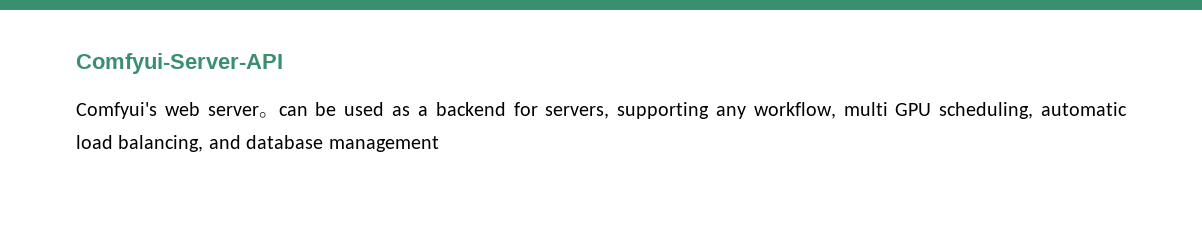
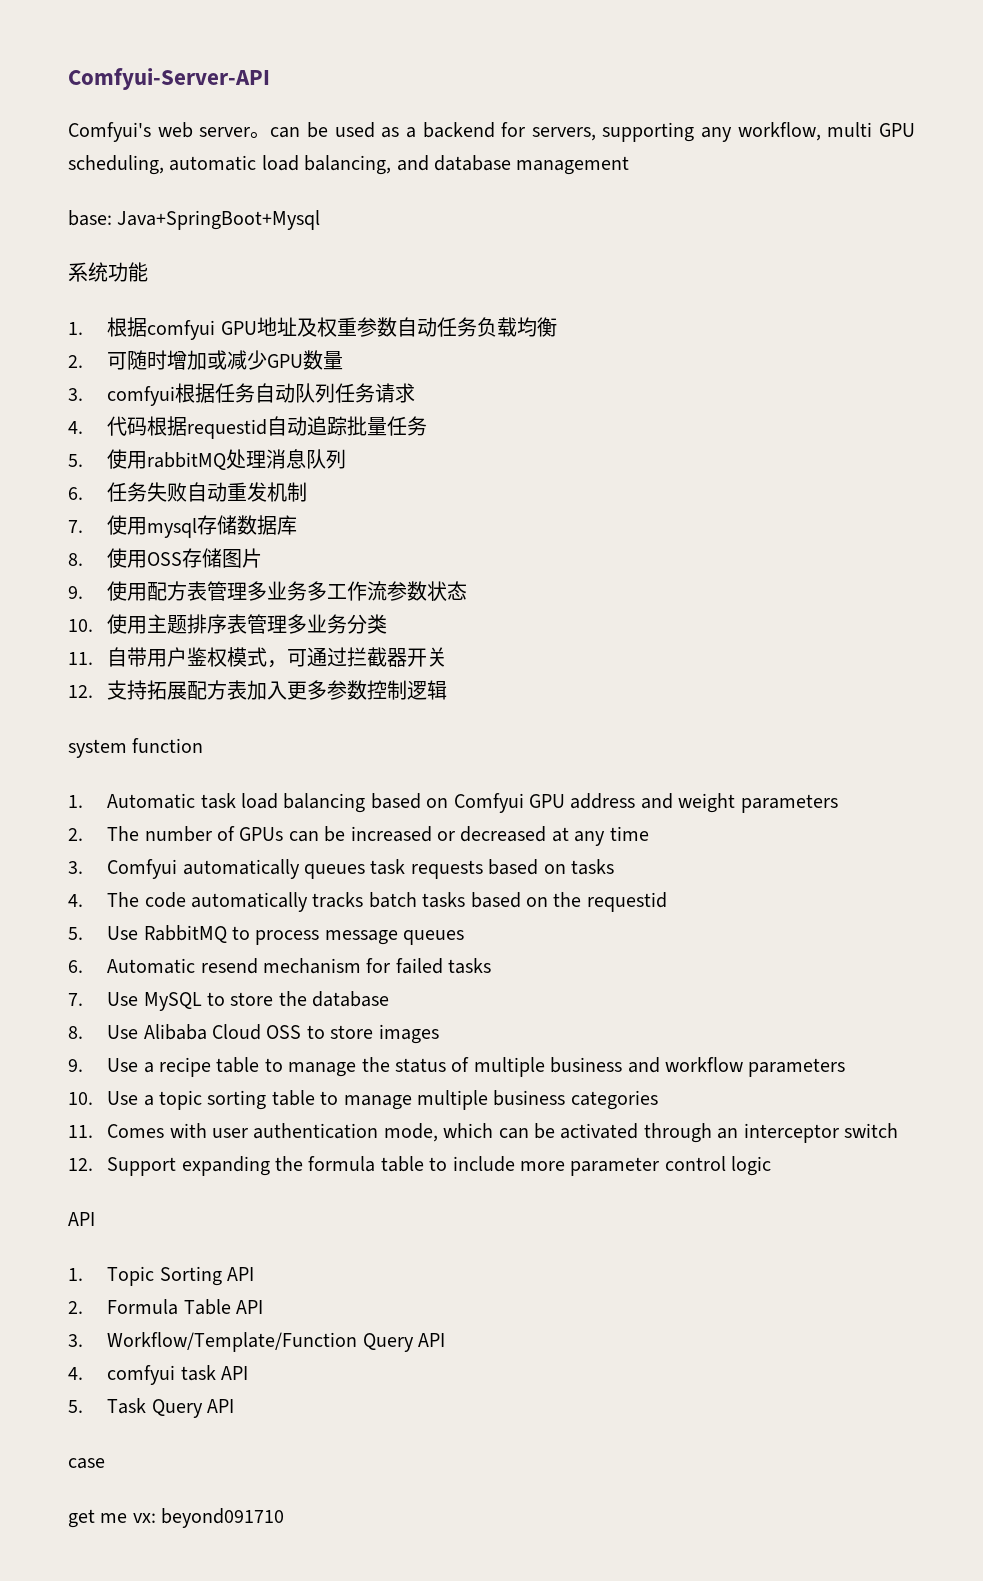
+ base: Java+SpringBoot+Mysql
+ 系统功能
+ 1.根据comfyui GPU地址及权重参数自动任务负载均衡
+ 2.可随时增加或减少GPU数量
+ 3. comfyui根据任务自动队列任务请求
+ 4.代码根据requestid自动追踪批量任务
+ 5.使用rabbitMQ处理消息队列
+ 6.任务失败自动重发机制
+ 7.使用mysql存储数据库
+ 8.使用OSS存储图片
+ 9.使用配方表管理多业务多工作流参数状态
+ 10.使用主题排序表管理多业务分类
+ 11.自带用户鉴权模式，可通过拦截器开关
+ 12.支持拓展配方表加入更多参数控制逻辑
+ system function
+ 1. Automatic task load balancing based on Comfyui GPU address and weight parameters
+ 2. The number of GPUs can be increased or decreased at any time
+ 3. Comfyui automatically queues task requests based on tasks
+ 4. The code automatically tracks batch tasks based on the requestid
+ 5. Use RabbitMQ to process message queues
+ 6. Automatic resend mechanism for failed tasks
+ 7. Use MySQL to store the database
+ 8. Use Alibaba Cloud OSS to store images
+ 9. Use a recipe table to manage the status of multiple business and workflow parameters
+ 10. Use a topic sorting table to manage multiple business categories
+ 11. Comes with user authentication mode, which can be activated through an interceptor switch
+ 12. Support expanding the formula table to include more parameter control logic
+ API
+ 1. Topic Sorting API
+ 2. Formula Table API
+ 3. Workflow/Template/Function Query API
+ 4. comfyui task API
+ 5. Task Query API
+ case
+ get me vx: beyond091710

